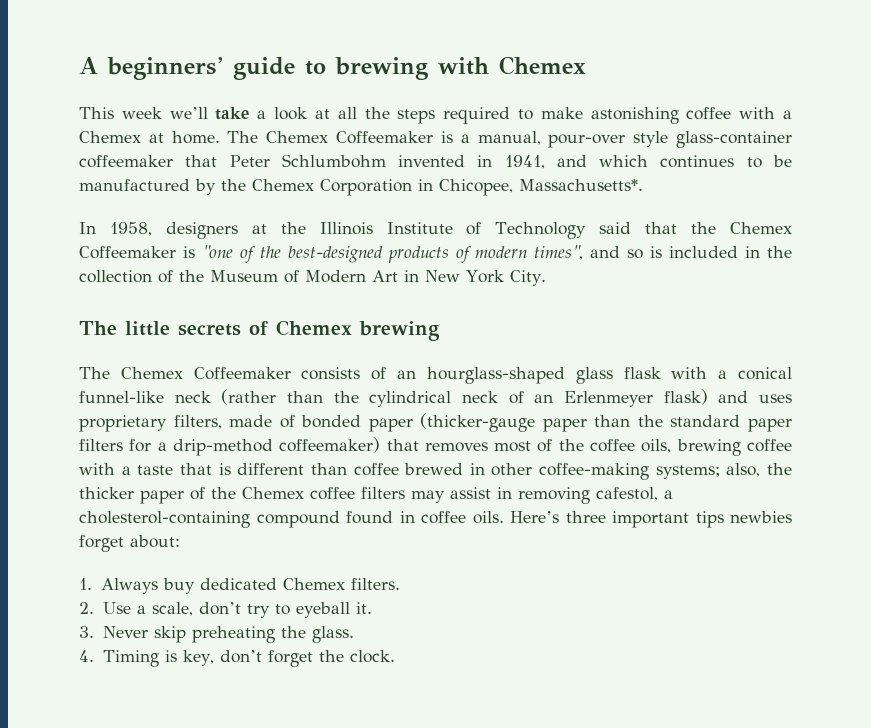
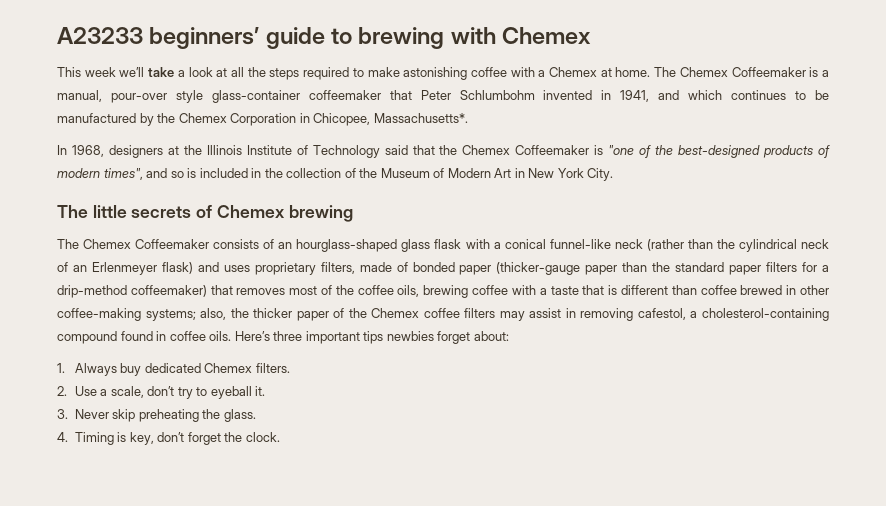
- A beginners’ guide to brewing with Chemex
+ A23233 beginners’ guide to brewing with Chemex
- In 1958, designers at the Illinois Institute of Technology said that the Chemex Coffeemaker is "one of the best-designed products of modern times", and so is included in the collection of the Museum of Modern Art in New York City.
+ In 1968, designers at the Illinois Institute of Technology said that the Chemex Coffeemaker is "one of the best-designed products of modern times", and so is included in the collection of the Museum of Modern Art in New York City.

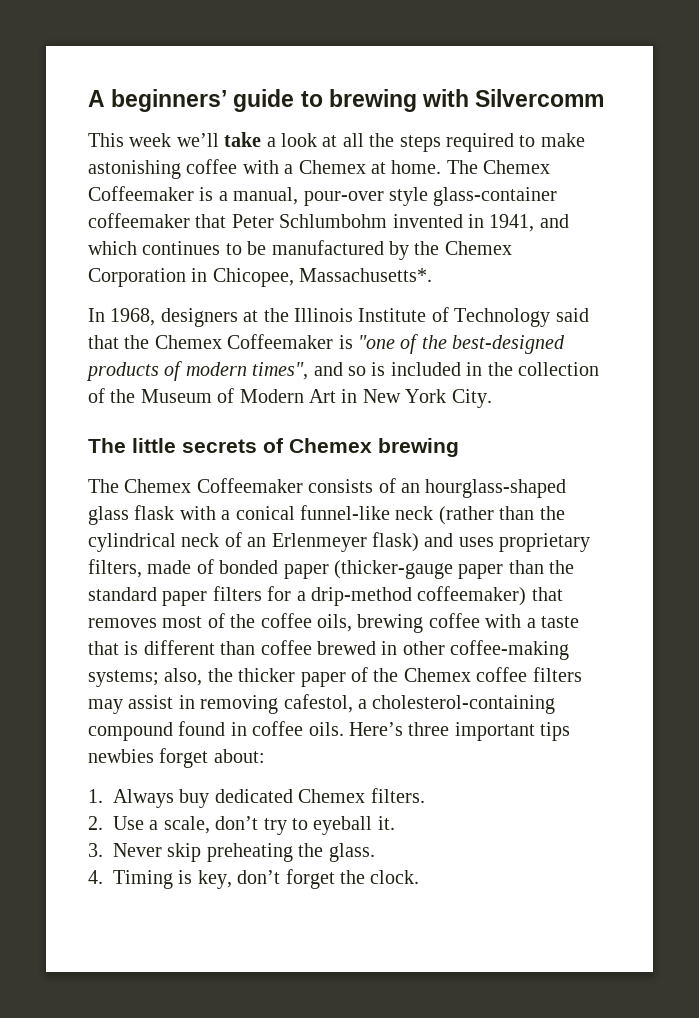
- A23233 beginners’ guide to brewing with Chemex
+ A beginners’ guide to brewing with Silvercomm

